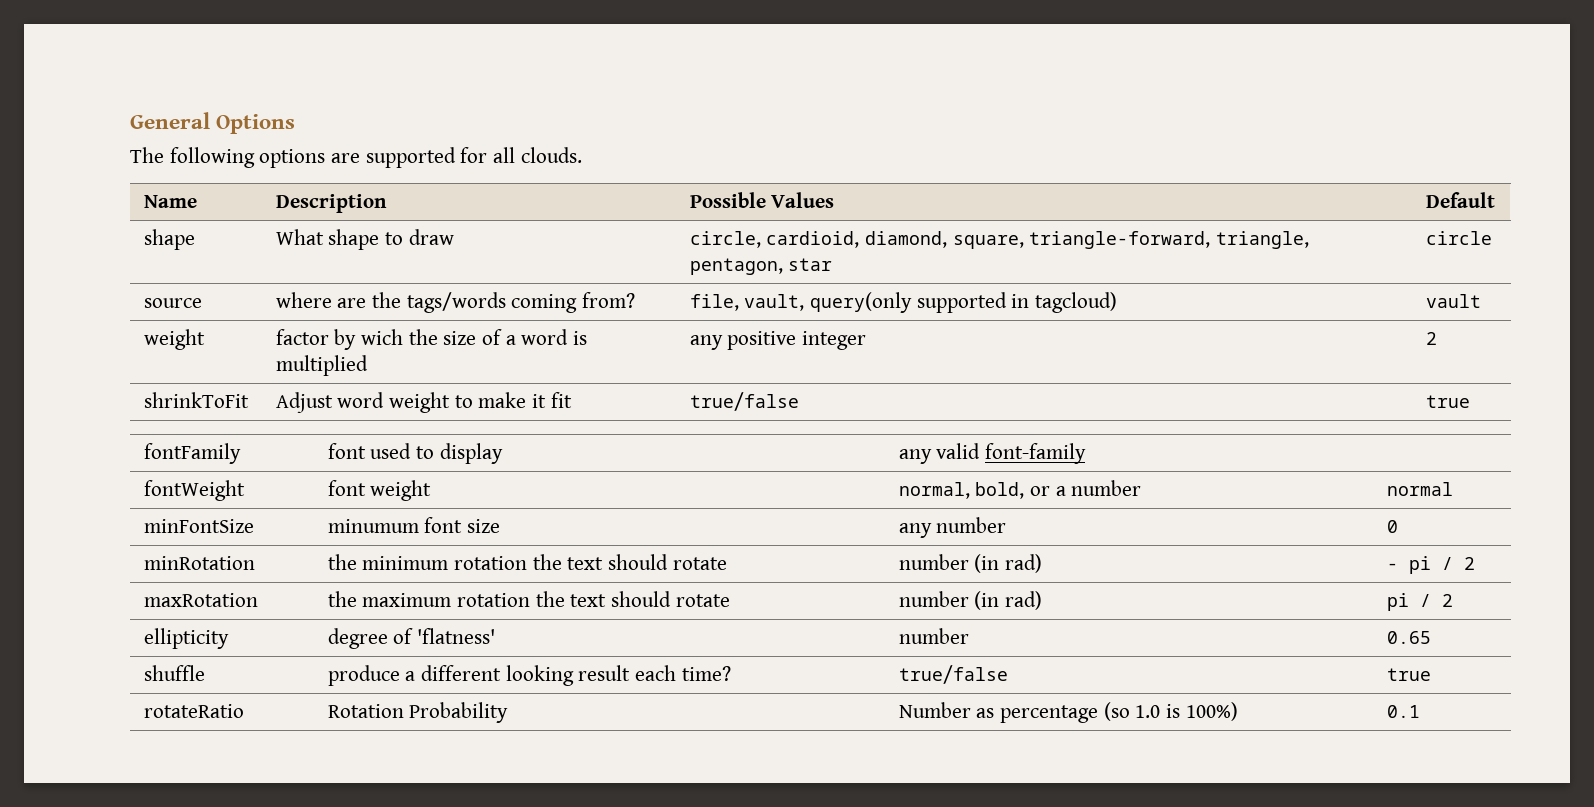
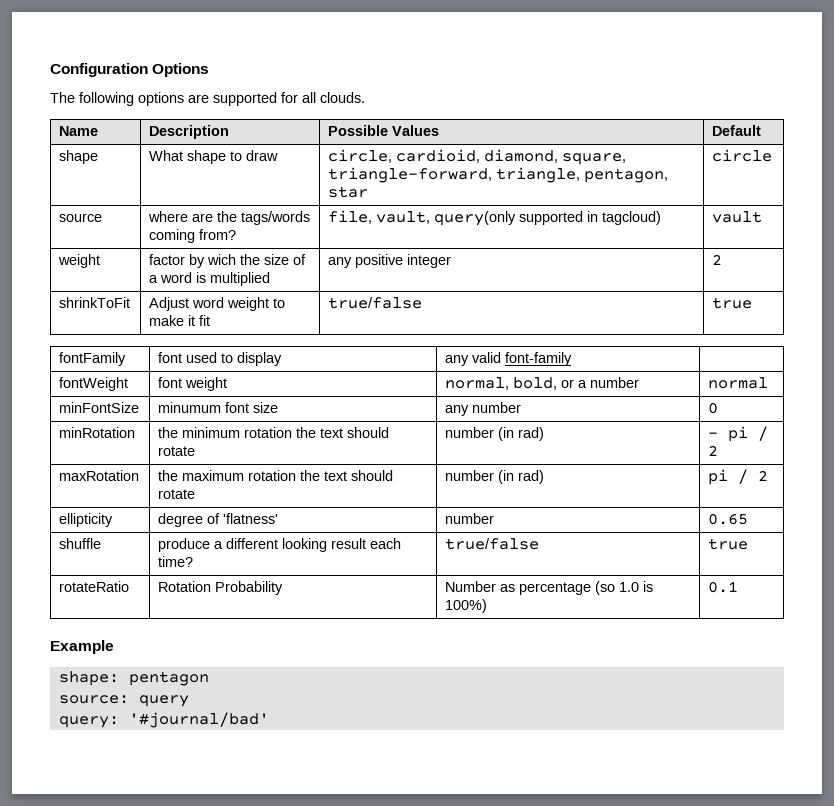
- General Options
+ Configuration Options
+ Example
+ shape: pentagon
+ source: query
+ query: '#journal/bad'

